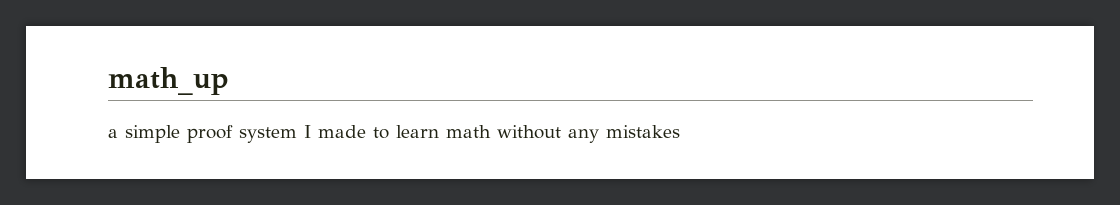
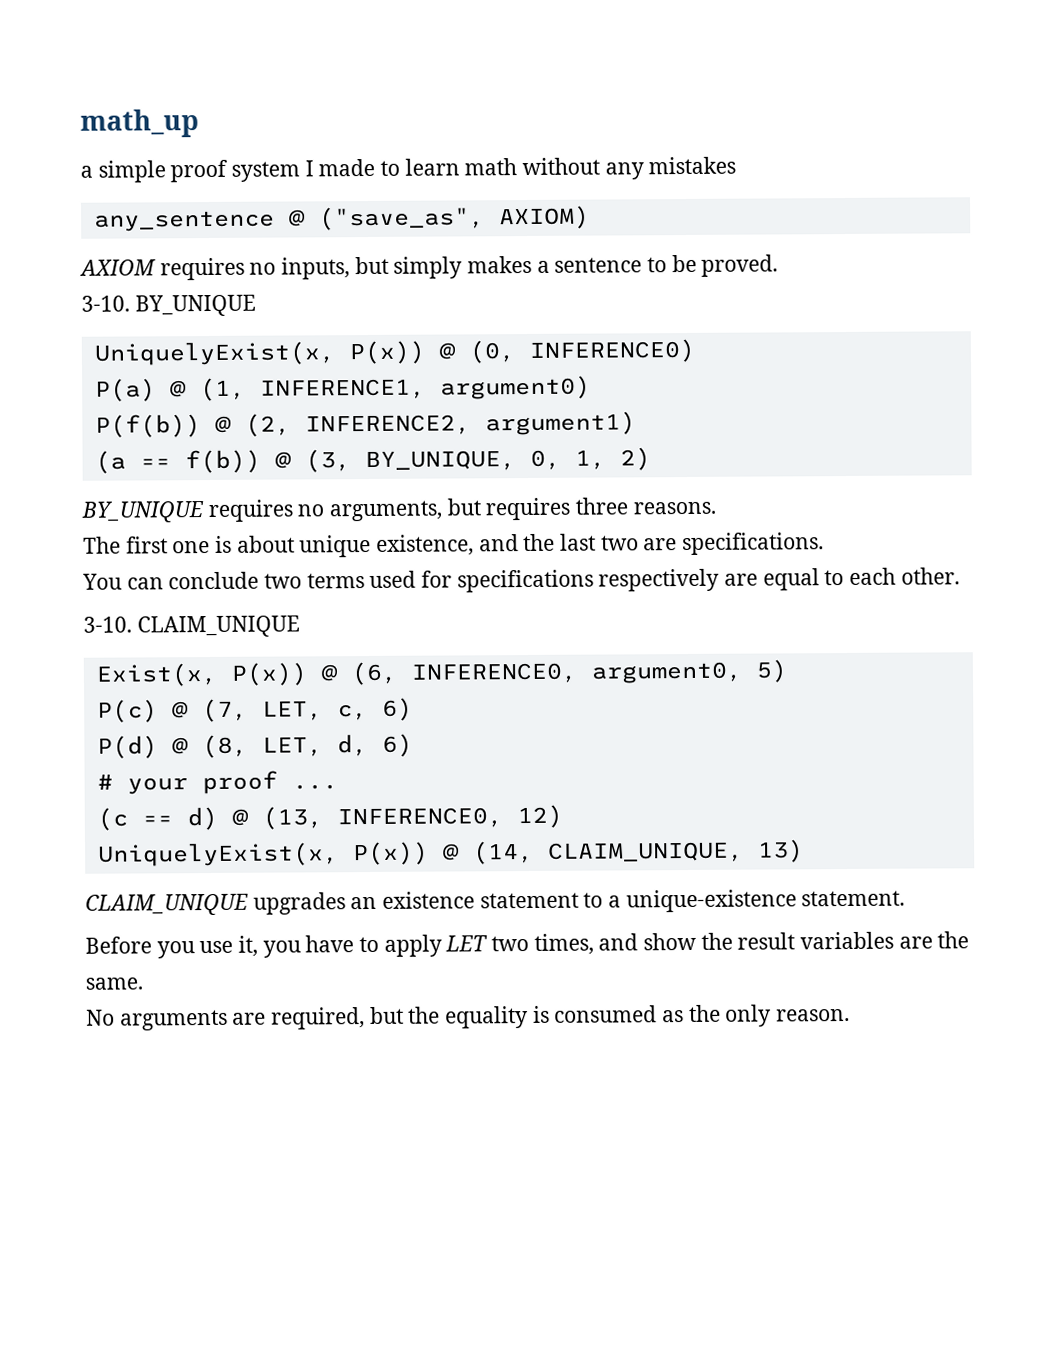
+ any_sentence @ ("save_as", AXIOM)
+ AXIOM requires no inputs, but simply makes a sentence to be proved.
+ 3-10. BY_UNIQUE
+ UniquelyExist(x, P(x)) @ (0, INFERENCE0)
+ P(a) @ (1, INFERENCE1, argument0)
+ P(f(b)) @ (2, INFERENCE2, argument1)
+ (a == f(b)) @ (3, BY_UNIQUE, 0, 1, 2)
+ BY_UNIQUE requires no arguments, but requires three reasons.
+ The first one is about unique existence, and the last two are specifications.
+ You can conclude two terms used for specifications respectively are equal to each other.
+ 3-10. CLAIM_UNIQUE
+ Exist(x, P(x)) @ (6, INFERENCE0, argument0, 5)
+ P(c) @ (7, LET, c, 6)
+ P(d) @ (8, LET, d, 6)
+ # your proof ...
+ (c == d) @ (13, INFERENCE0, 12)
+ UniquelyExist(x, P(x)) @ (14, CLAIM_UNIQUE, 13)
+ CLAIM_UNIQUE upgrades an existence statement to a unique-existence statement.
+ Before you use it, you have to apply LET two times, and show the result variables are the same.
+ No arguments are required, but the equality is consumed as the only reason.

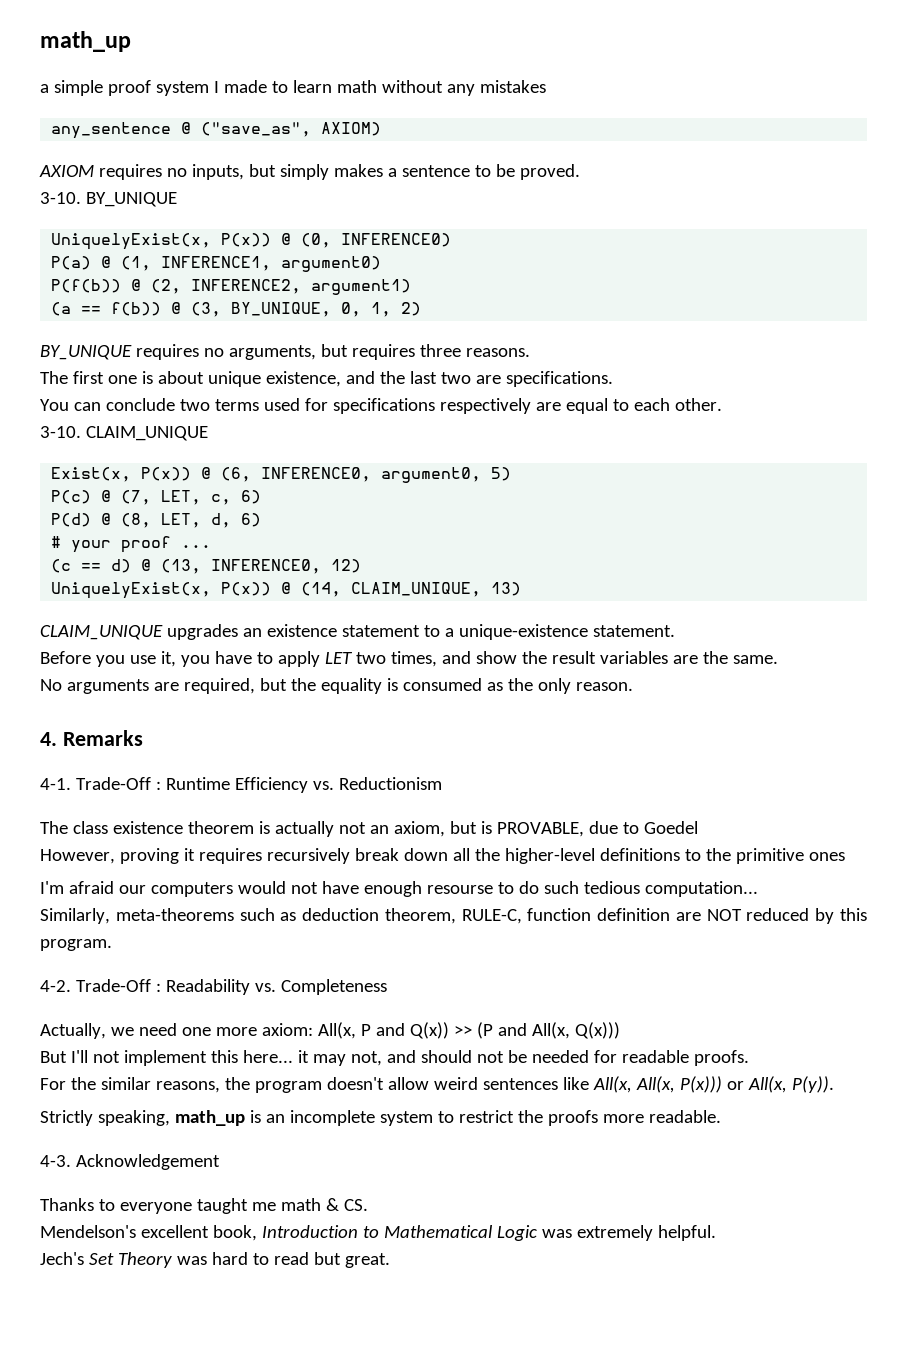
+ 4. Remarks
+ 4-1. Trade-Off : Runtime Efficiency vs. Reductionism
+ The class existence theorem is actually not an axiom, but is PROVABLE, due to Goedel
+ However, proving it requires recursively break down all the higher-level definitions to the primitive ones
+ I'm afraid our computers would not have enough resourse to do such tedious computation...
+ Similarly, meta-theorems such as deduction theorem, RULE-C, function definition are NOT reduced by this program.
+ 4-2. Trade-Off : Readability vs. Completeness
+ Actually, we need one more axiom: All(x, P and Q(x)) >> (P and All(x, Q(x)))
+ But I'll not implement this here... it may not, and should not be needed for readable proofs.
+ For the similar reasons, the program doesn't allow weird sentences like All(x, All(x, P(x))) or All(x, P(y)).
+ Strictly speaking, math_up is an incomplete system to restrict the proofs more readable.
+ 4-3. Acknowledgement
+ Thanks to everyone taught me math & CS.
+ Mendelson's excellent book, Introduction to Mathematical Logic was extremely helpful.
+ Jech's Set Theory was hard to read but great.

